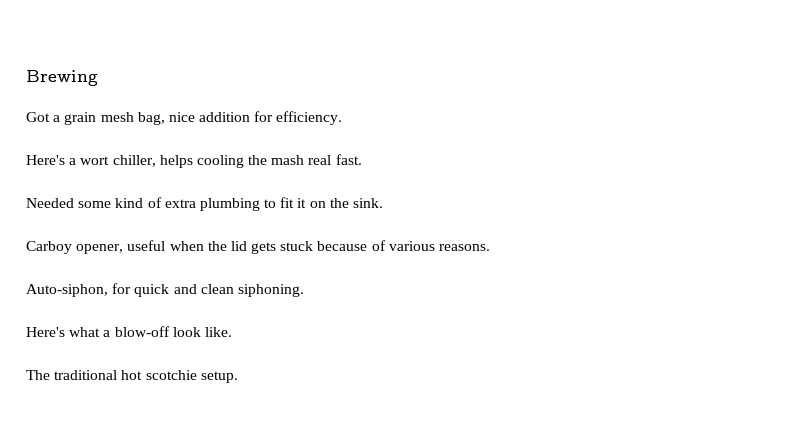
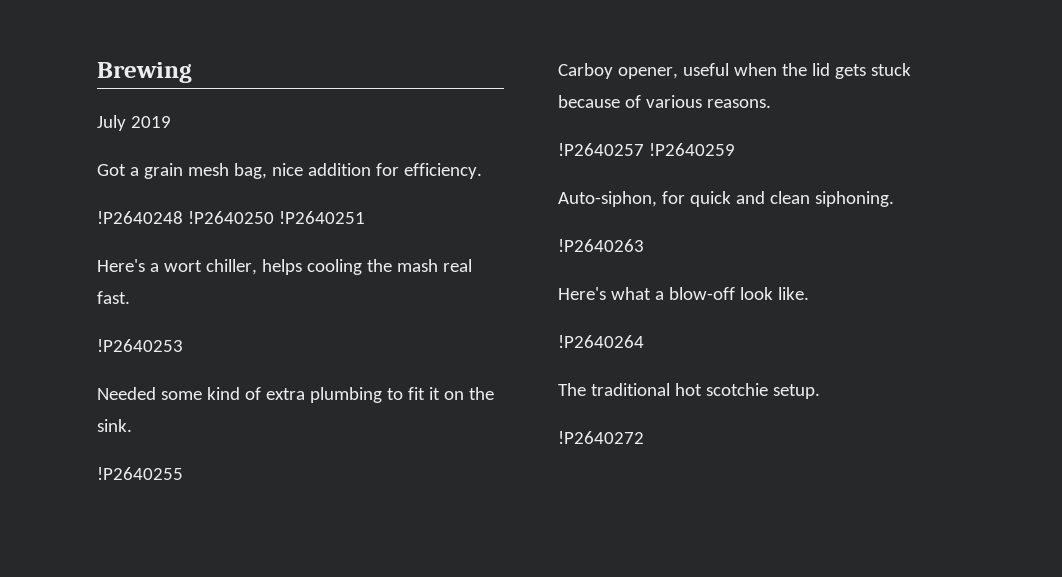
+ July 2019
+ !P2640248 !P2640250 !P2640251
+ !P2640253
+ !P2640255
+ !P2640257 !P2640259
+ !P2640263
+ !P2640264
+ !P2640272

